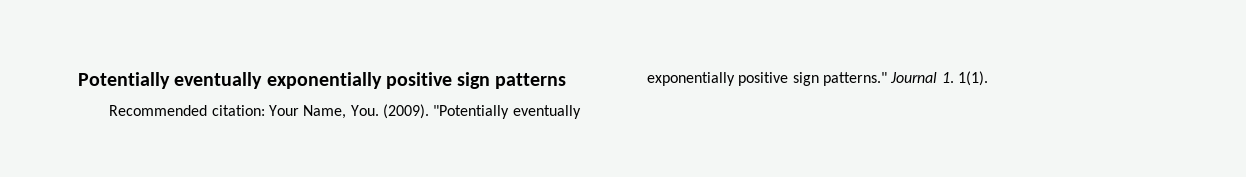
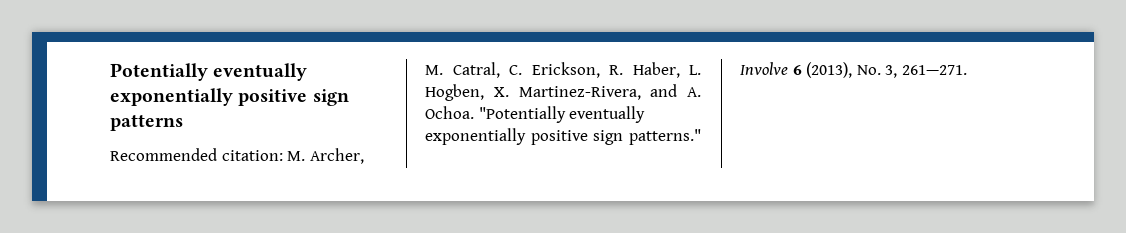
- Recommended citation: Your Name, You. (2009).
+ Recommended citation: M. Archer, M. Catral, C. Erickson, R. Haber, L. Hogben, X. Martinez-Rivera, and A. Ochoa.
- Journal 1. 1(1).
+ Involve 6 (2013), No. 3, 261—271.

